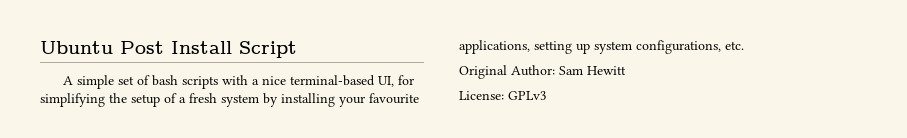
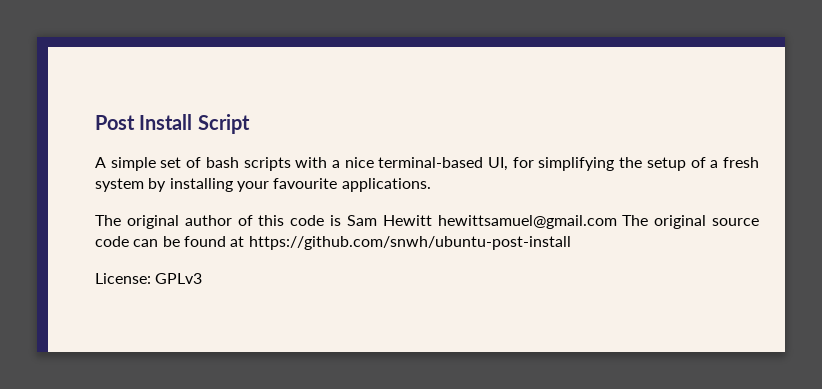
- Ubuntu Post Install Script
+ Post Install Script
- A simple set of bash scripts with a nice terminal-based UI, for simplifying the setup of a fresh system by installing your favourite applications, setting up system configurations, etc.
- Original Author: Sam Hewitt
+ A simple set of bash scripts with a nice terminal-based UI, for simplifying the setup of a fresh system by installing your favourite applications.
+ The original author of this code is Sam Hewitt hewittsamuel@gmail.com The original source code can be found at https://github.com/snwh/ubuntu-post-install

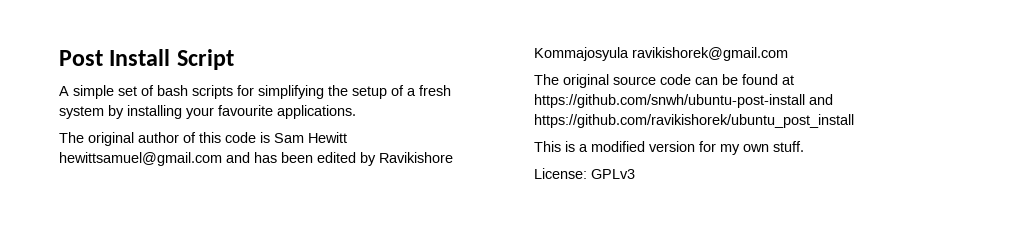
- A simple set of bash scripts with a nice terminal-based UI, for simplifying the setup of a fresh system by installing your favourite applications.
+ A simple set of bash scripts for simplifying the setup of a fresh system by installing your favourite applications.
- The original author of this code is Sam Hewitt hewittsamuel@gmail.com The original source code can be found at https://github.com/snwh/ubuntu-post-install
+ The original author of this code is Sam Hewitt hewittsamuel@gmail.com and has been edited by Ravikishore Kommajosyula ravikishorek@gmail.com
+ The original source code can be found at https://github.com/snwh/ubuntu-post-install and https://github.com/ravikishorek/ubuntu_post_install
+ This is a modified version for my own stuff.

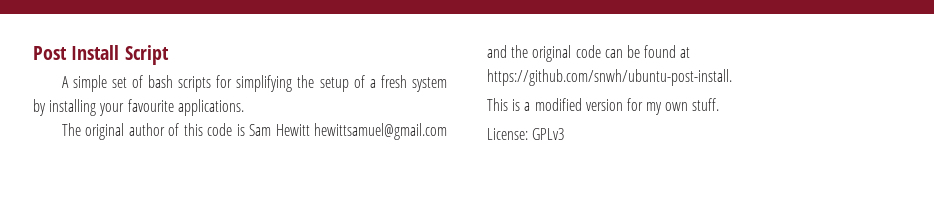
- The original author of this code is Sam Hewitt hewittsamuel@gmail.com and has been edited by Ravikishore Kommajosyula ravikishorek@gmail.com
- The original source code can be found at https://github.com/snwh/ubuntu-post-install and https://github.com/ravikishorek/ubuntu_post_install
+ The original author of this code is Sam Hewitt hewittsamuel@gmail.com and the original code can be found at https://github.com/snwh/ubuntu-post-install.

